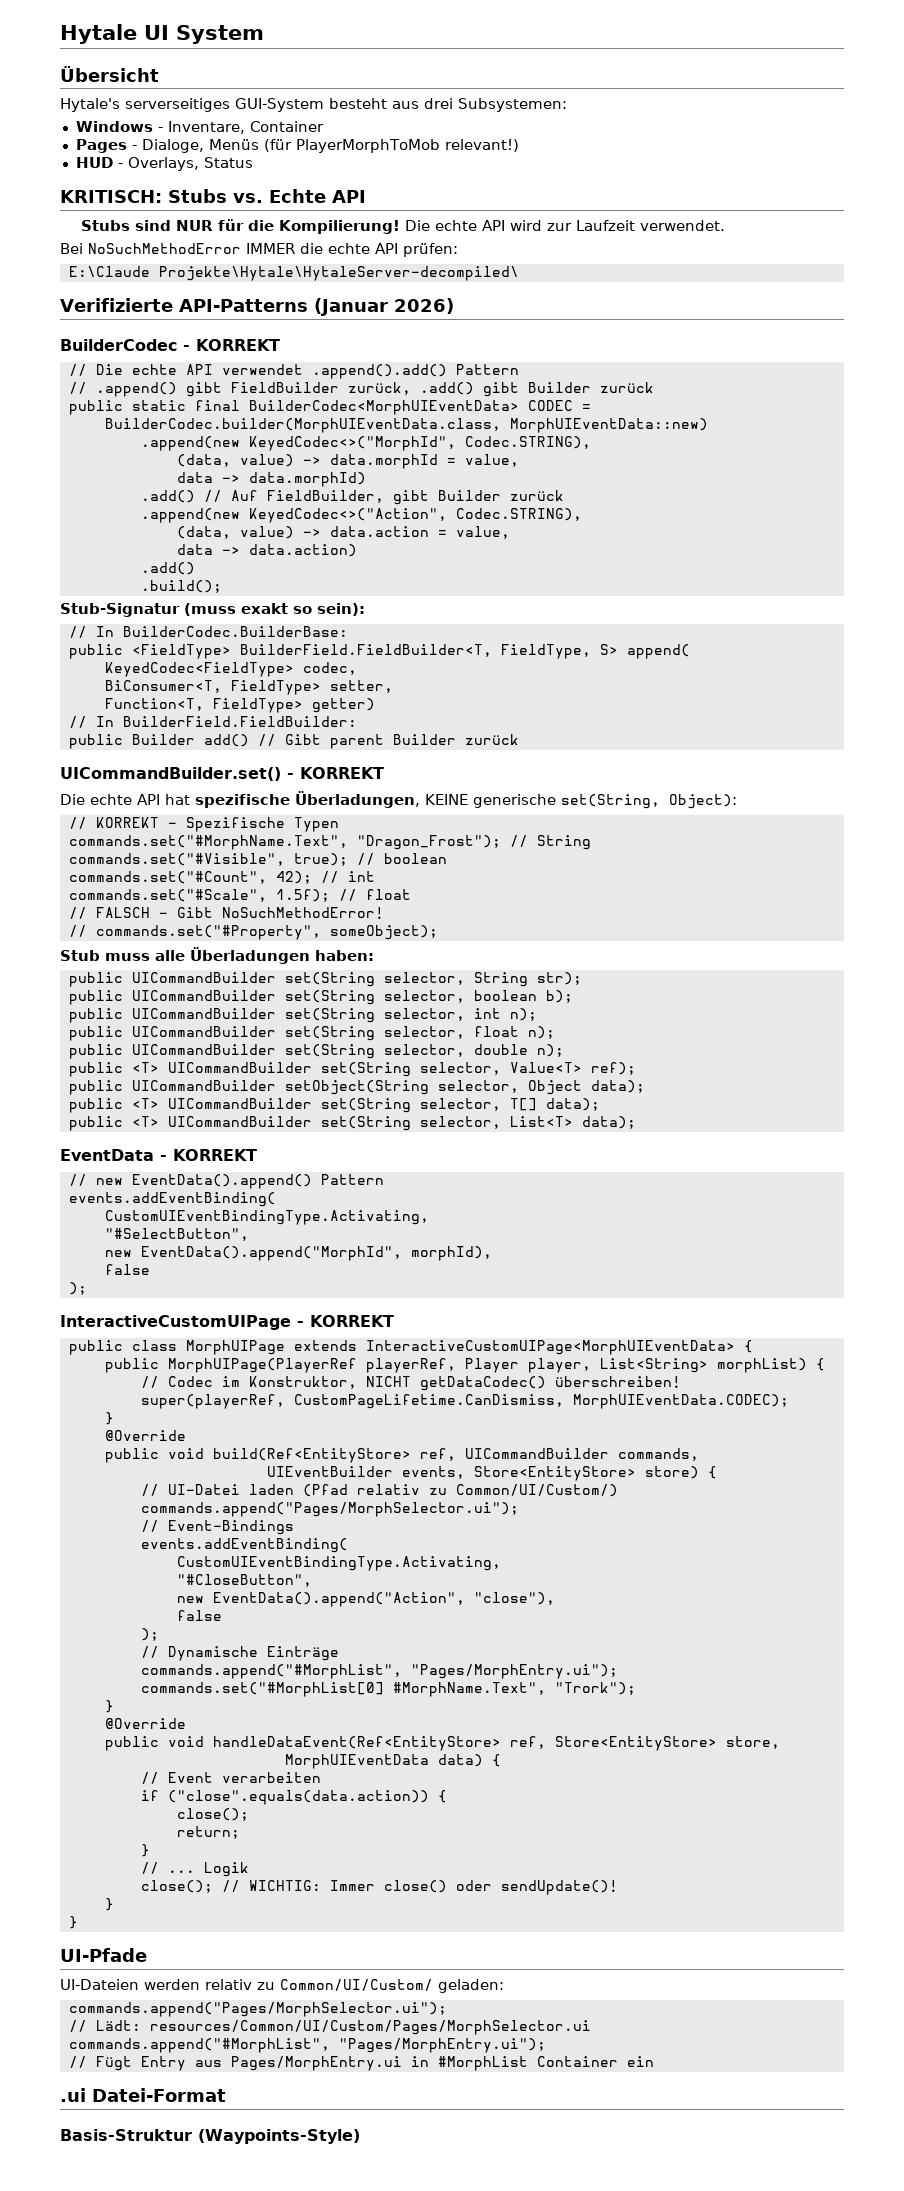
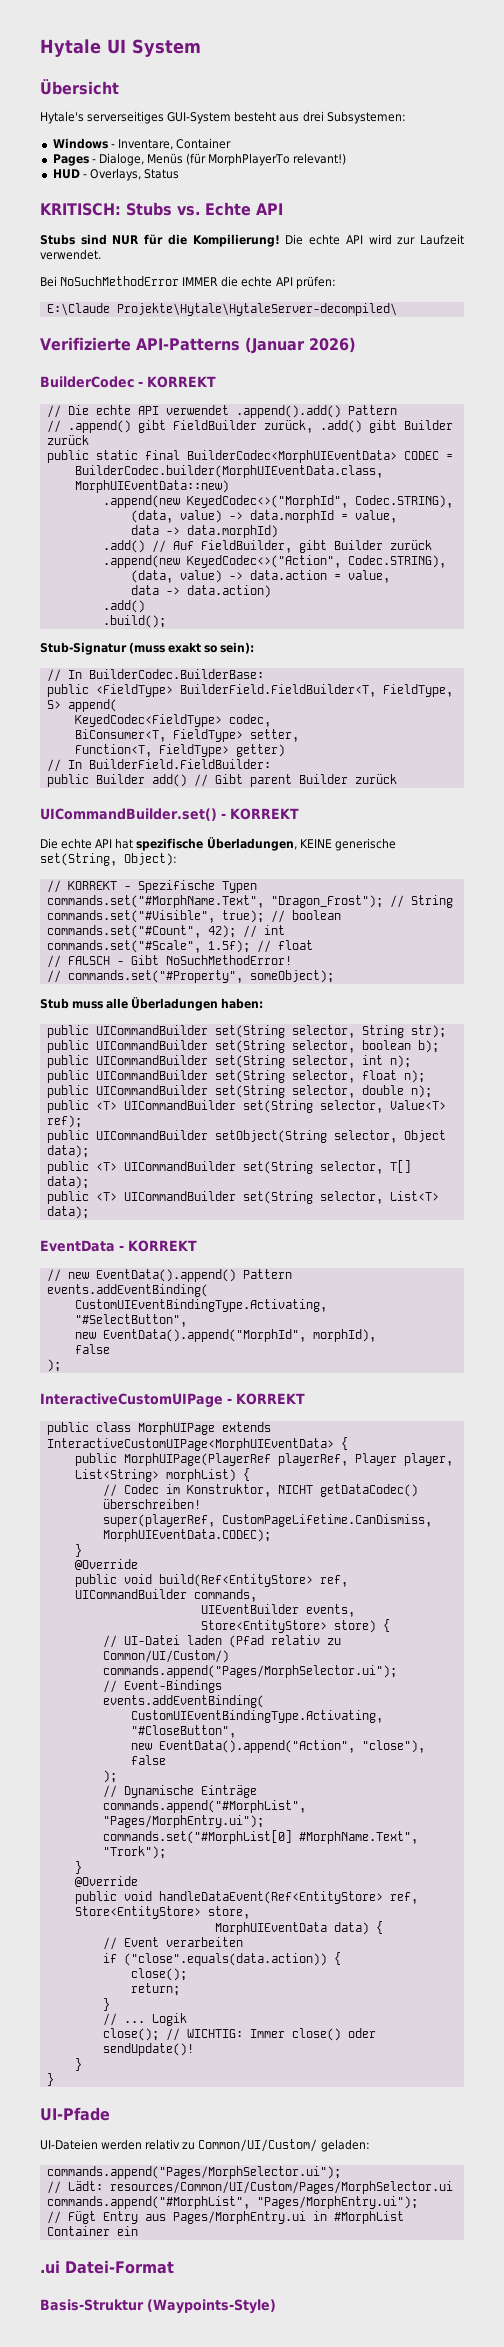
- Pages - Dialoge, Menüs (für PlayerMorphToMob relevant!)
+ Pages - Dialoge, Menüs (für MorphPlayerTo relevant!)

